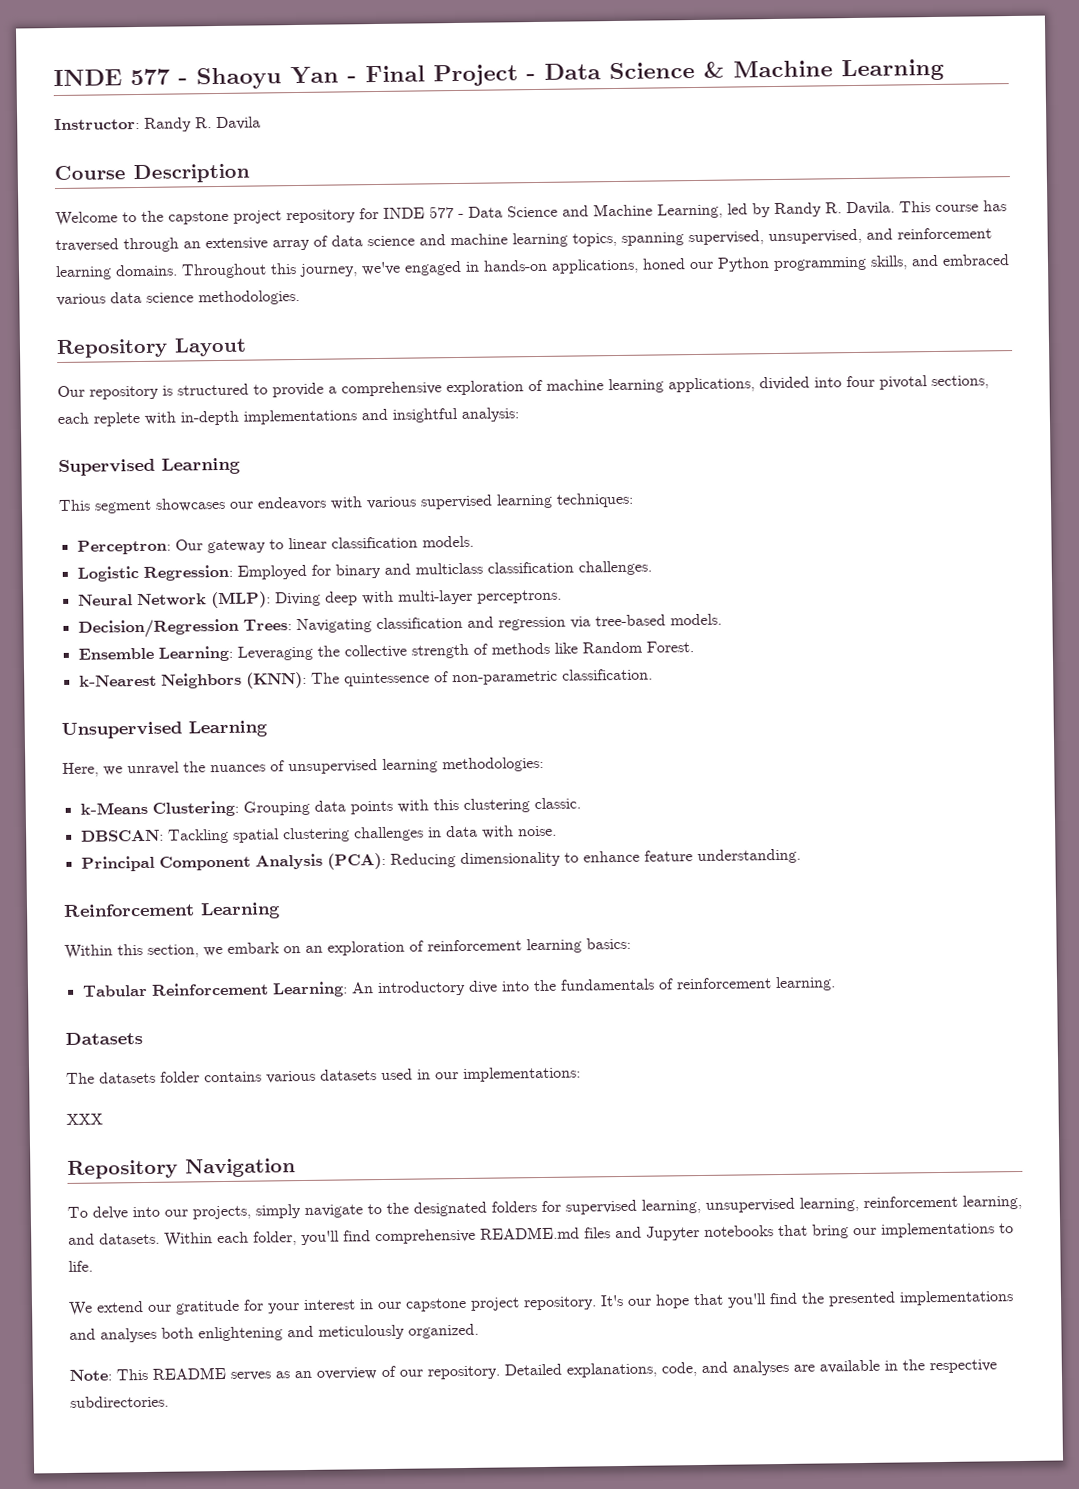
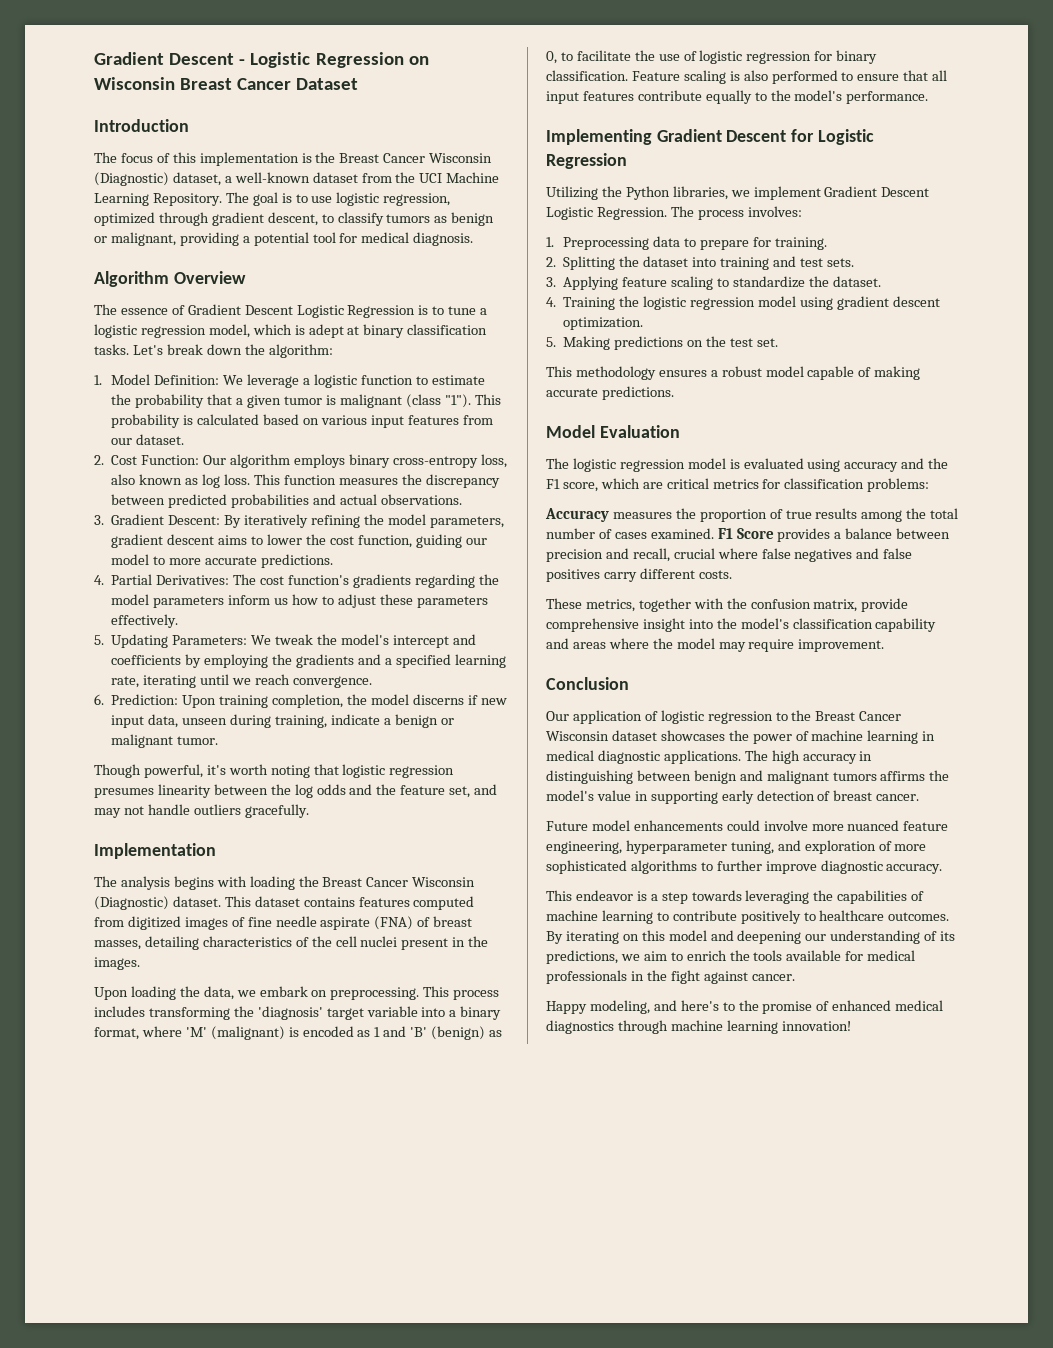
- INDE 577 - Shaoyu Yan - Final Project - Data Science & Machine Learning
- Instructor: Randy R. Davila
- Course Description
- Welcome to the capstone project repository for INDE 577 - Data Science and Machine Learning, led by Randy R. Davila. This course has traversed through an extensive array of data science and machine learning topics, spanning supervised, unsupervised, and reinforcement learning domains. Throughout this journey, we've engaged in hands-on applications, honed our Python programming skills, and embraced various data science methodologies.
- Repository Layout
- Our repository is structured to provide a comprehensive exploration of machine learning applications, divided into four pivotal sections, each replete with in-depth implementations and insightful analysis:
- Supervised Learning
- This segment showcases our endeavors with various supervised learning techniques:
- Perceptron: Our gateway to linear classification models.
- Logistic Regression: Employed for binary and multiclass classification challenges.
- Neural Network (MLP): Diving deep with multi-layer perceptrons.
- Decision/Regression Trees: Navigating classification and regression via tree-based models.
- Ensemble Learning: Leveraging the collective strength of methods like Random Forest.
- k-Nearest Neighbors (KNN): The quintessence of non-parametric classification.
- Unsupervised Learning
- Here, we unravel the nuances of unsupervised learning methodologies:
- k-Means Clustering: Grouping data points with this clustering classic.
- DBSCAN: Tackling spatial clustering challenges in data with noise.
- Principal Component Analysis (PCA): Reducing dimensionality to enhance feature understanding.
- Reinforcement Learning
- Within this section, we embark on an exploration of reinforcement learning basics:
- Tabular Reinforcement Learning: An introductory dive into the fundamentals of reinforcement learning.
- Datasets
- The datasets folder contains various datasets used in our implementations:
- XXX
- Repository Navigation
- To delve into our projects, simply navigate to the designated folders for supervised learning, unsupervised learning, reinforcement learning, and datasets. Within each folder, you'll find comprehensive README.md files and Jupyter notebooks that bring our implementations to life.
- We extend our gratitude for your interest in our capstone project repository. It's our hope that you'll find the presented implementations and analyses both enlightening and meticulously organized.
- Note: This README serves as an overview of our repository. Detailed explanations, code, and analyses are available in the respective subdirectories.
+ Gradient Descent - Logistic Regression on Wisconsin Breast Cancer Dataset
+ Introduction
+ The focus of this implementation is the Breast Cancer Wisconsin (Diagnostic) dataset, a well-known dataset from the UCI Machine Learning Repository. The goal is to use logistic regression, optimized through gradient descent, to classify tumors as benign or malignant, providing a potential tool for medical diagnosis.
+ Algorithm Overview
+ The essence of Gradient Descent Logistic Regression is to tune a logistic regression model, which is adept at binary classification tasks. Let's break down the algorithm:
+ 1. Model Definition: We leverage a logistic function to estimate the probability that a given tumor is malignant (class "1"). This probability is calculated based on various input features from our dataset.
+ 2. Cost Function: Our algorithm employs binary cross-entropy loss, also known as log loss. This function measures the discrepancy between predicted probabilities and actual observations.
+ 3. Gradient Descent: By iteratively refining the model parameters, gradient descent aims to lower the cost function, guiding our model to more accurate predictions.
+ 4. Partial Derivatives: The cost function's gradients regarding the model parameters inform us how to adjust these parameters effectively.
+ 5. Updating Parameters: We tweak the model's intercept and coefficients by employing the gradients and a specified learning rate, iterating until we reach convergence.
+ 6. Prediction: Upon training completion, the model discerns if new input data, unseen during training, indicate a benign or malignant tumor.
+ Though powerful, it's worth noting that logistic regression presumes linearity between the log odds and the feature set, and may not handle outliers gracefully.
+ Implementation
+ The analysis begins with loading the Breast Cancer Wisconsin (Diagnostic) dataset. This dataset contains features computed from digitized images of fine needle aspirate (FNA) of breast masses, detailing characteristics of the cell nuclei present in the images.
+ Upon loading the data, we embark on preprocessing. This process includes transforming the 'diagnosis' target variable into a binary format, where 'M' (malignant) is encoded as 1 and 'B' (benign) as 0, to facilitate the use of logistic regression for binary classification. Feature scaling is also performed to ensure that all input features contribute equally to the model's performance.
+ Implementing Gradient Descent for Logistic Regression
+ Utilizing the Python libraries, we implement Gradient Descent Logistic Regression. The process involves:
+ 1. Preprocessing data to prepare for training.
+ 2. Splitting the dataset into training and test sets.
+ 3. Applying feature scaling to standardize the dataset.
+ 4. Training the logistic regression model using gradient descent optimization.
+ 5. Making predictions on the test set.
+ This methodology ensures a robust model capable of making accurate predictions.
+ Model Evaluation
+ The logistic regression model is evaluated using accuracy and the F1 score, which are critical metrics for classification problems:
+ Accuracy measures the proportion of true results among the total number of cases examined. F1 Score provides a balance between precision and recall, crucial where false negatives and false positives carry different costs.
+ These metrics, together with the confusion matrix, provide comprehensive insight into the model's classification capability and areas where the model may require improvement.
+ Conclusion
+ Our application of logistic regression to the Breast Cancer Wisconsin dataset showcases the power of machine learning in medical diagnostic applications. The high accuracy in distinguishing between benign and malignant tumors affirms the model's value in supporting early detection of breast cancer.
+ Future model enhancements could involve more nuanced feature engineering, hyperparameter tuning, and exploration of more sophisticated algorithms to further improve diagnostic accuracy.
+ This endeavor is a step towards leveraging the capabilities of machine learning to contribute positively to healthcare outcomes. By iterating on this model and deepening our understanding of its predictions, we aim to enrich the tools available for medical professionals in the fight against cancer.
+ Happy modeling, and here's to the promise of enhanced medical diagnostics through machine learning innovation!

